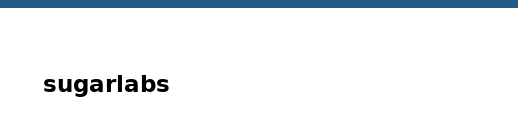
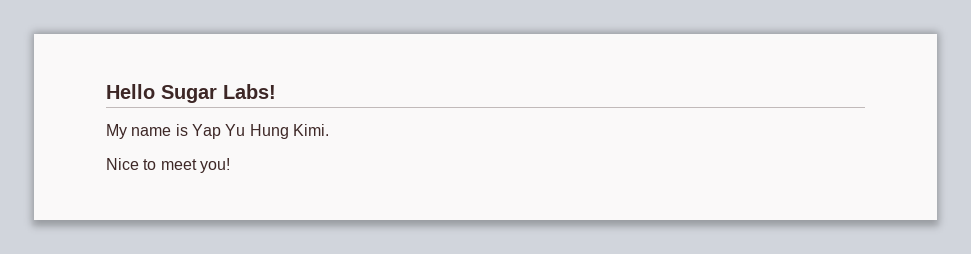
- sugarlabs
+ Hello Sugar Labs!
+ My name is Yap Yu Hung Kimi.
+ Nice to meet you!

